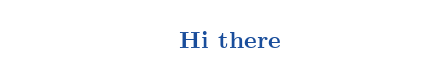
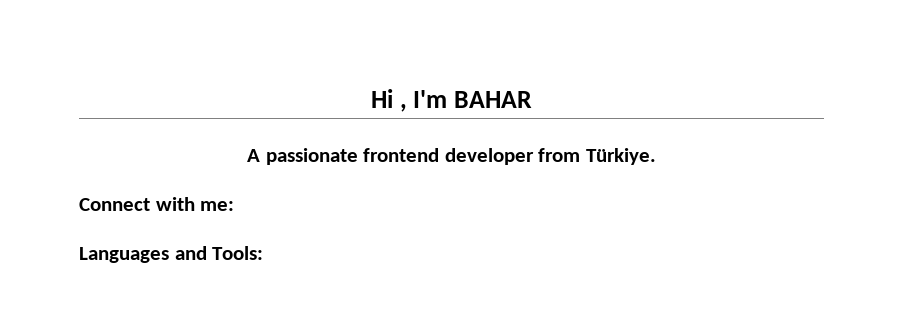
- Hi there
+ Hi , I'm BAHAR
+ A passionate frontend developer from Türkiye.
+ Connect with me:
+ Languages and Tools:

